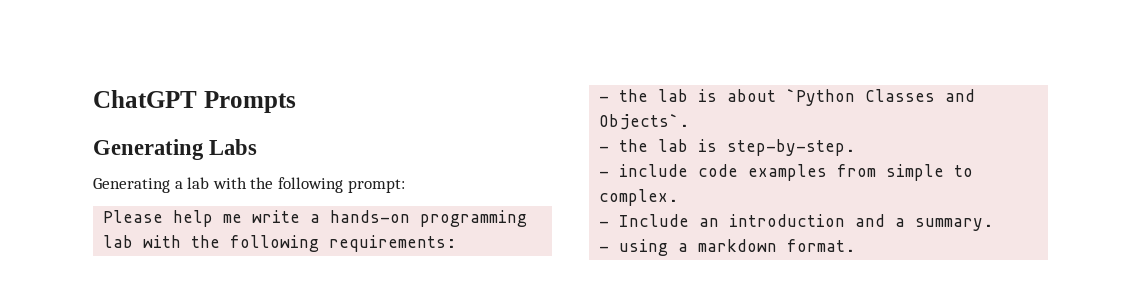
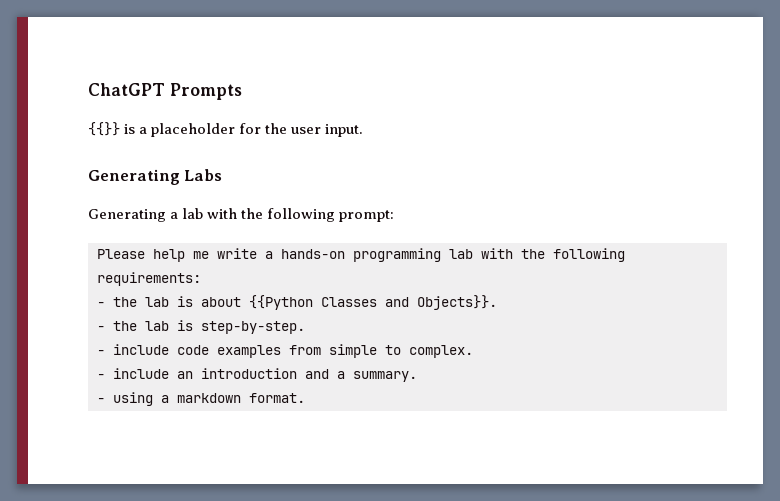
+ {{}} is a placeholder for the user input.
- - the lab is about `Python Classes and Objects`.
+ - the lab is about {{Python Classes and Objects}}.
- - Include an introduction and a summary.
+ - include an introduction and a summary.

